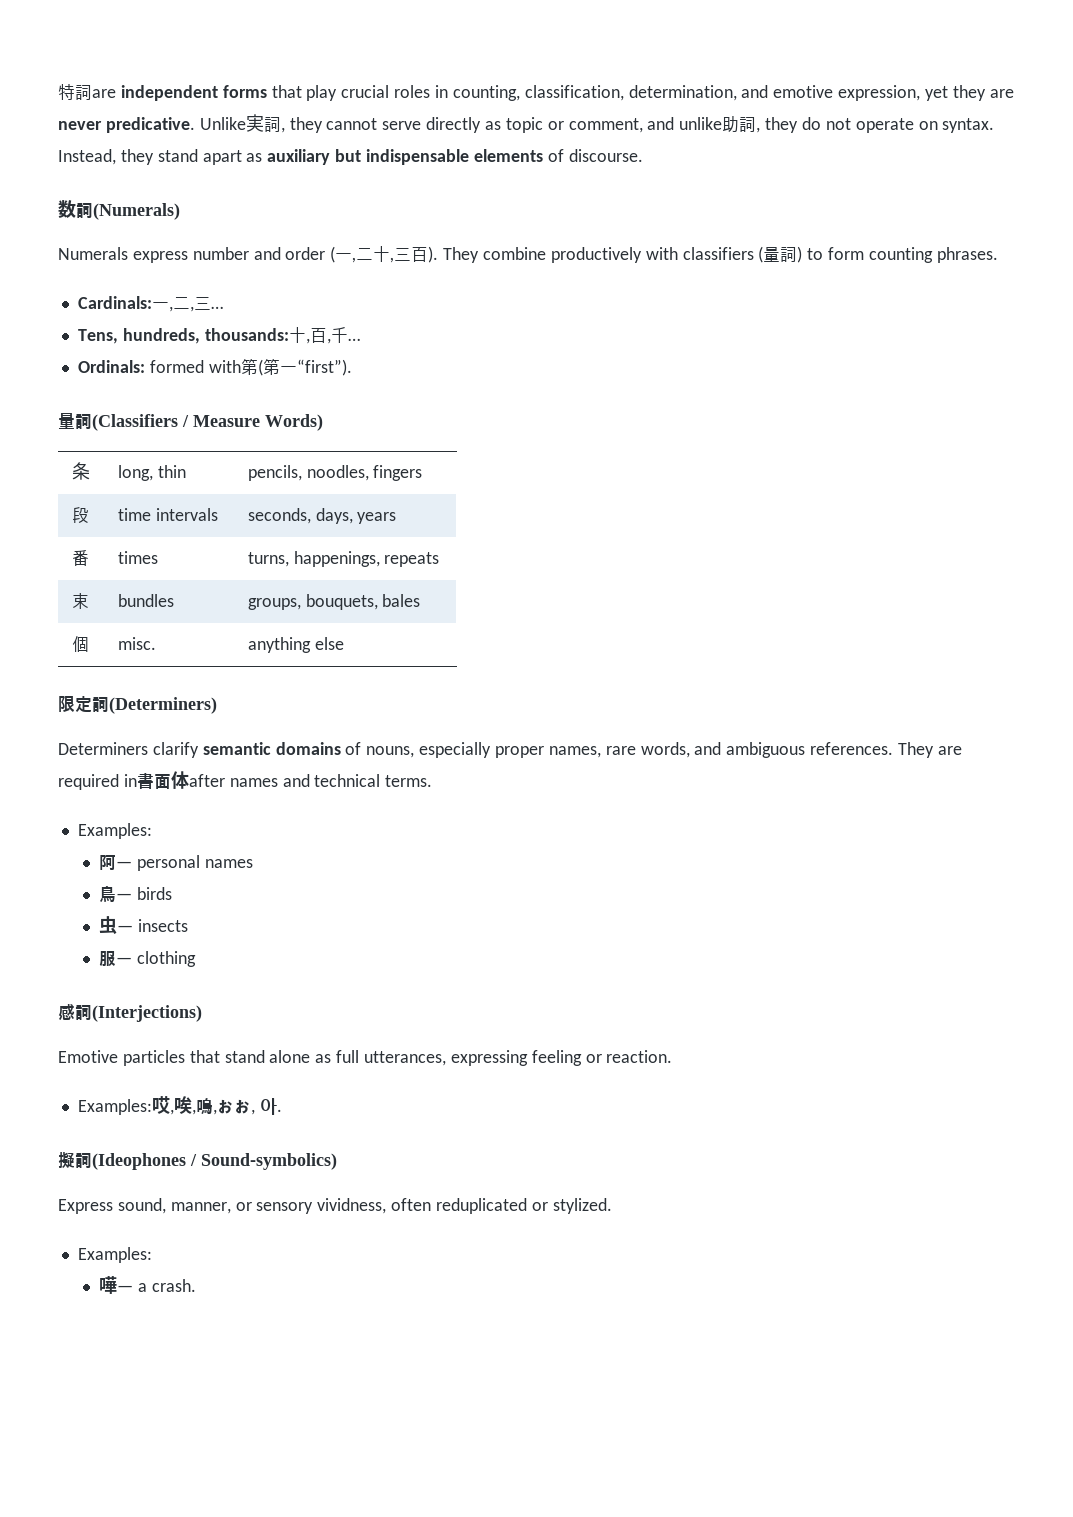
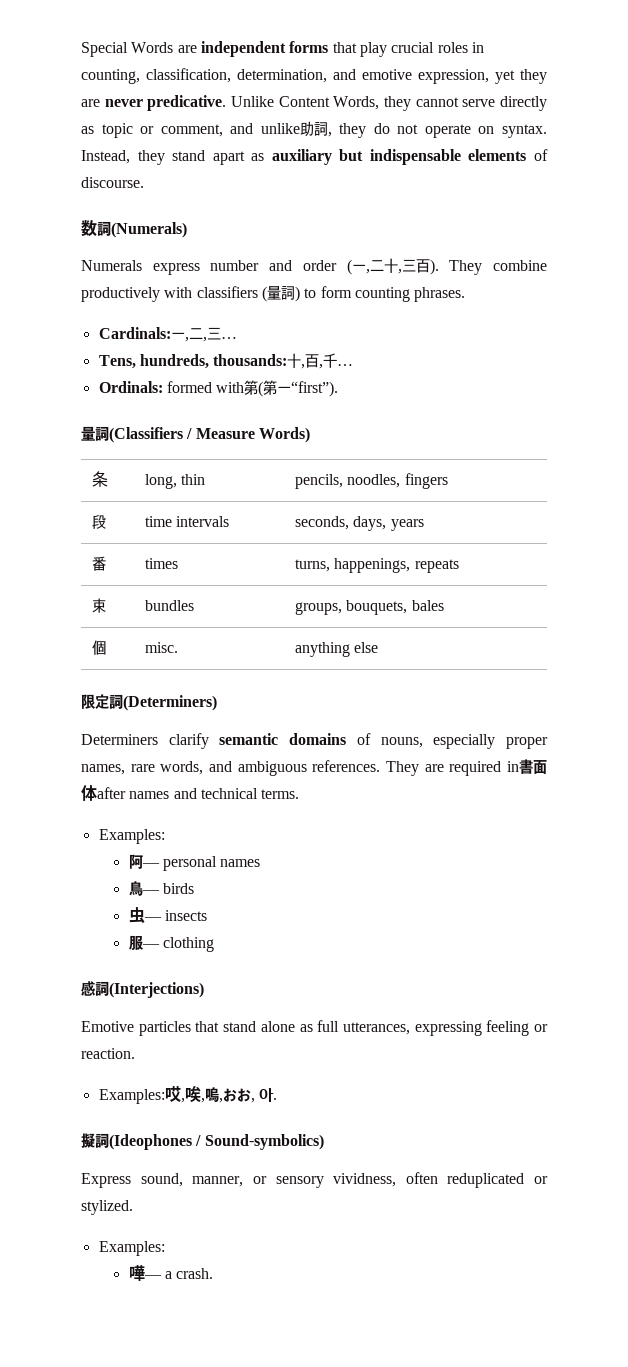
- 特詞are independent forms that play crucial roles in counting, classification, determination, and emotive expression, yet they are never predicative.
+ Special Words are independent forms that play crucial roles in counting, classification, determination, and emotive expression, yet they are never predicative.
- Unlike実詞, they cannot serve directly as topic or comment, and unlike助詞, they do not operate on syntax.
+ Unlike Content Words, they cannot serve directly as topic or comment, and unlike助詞, they do not operate on syntax.

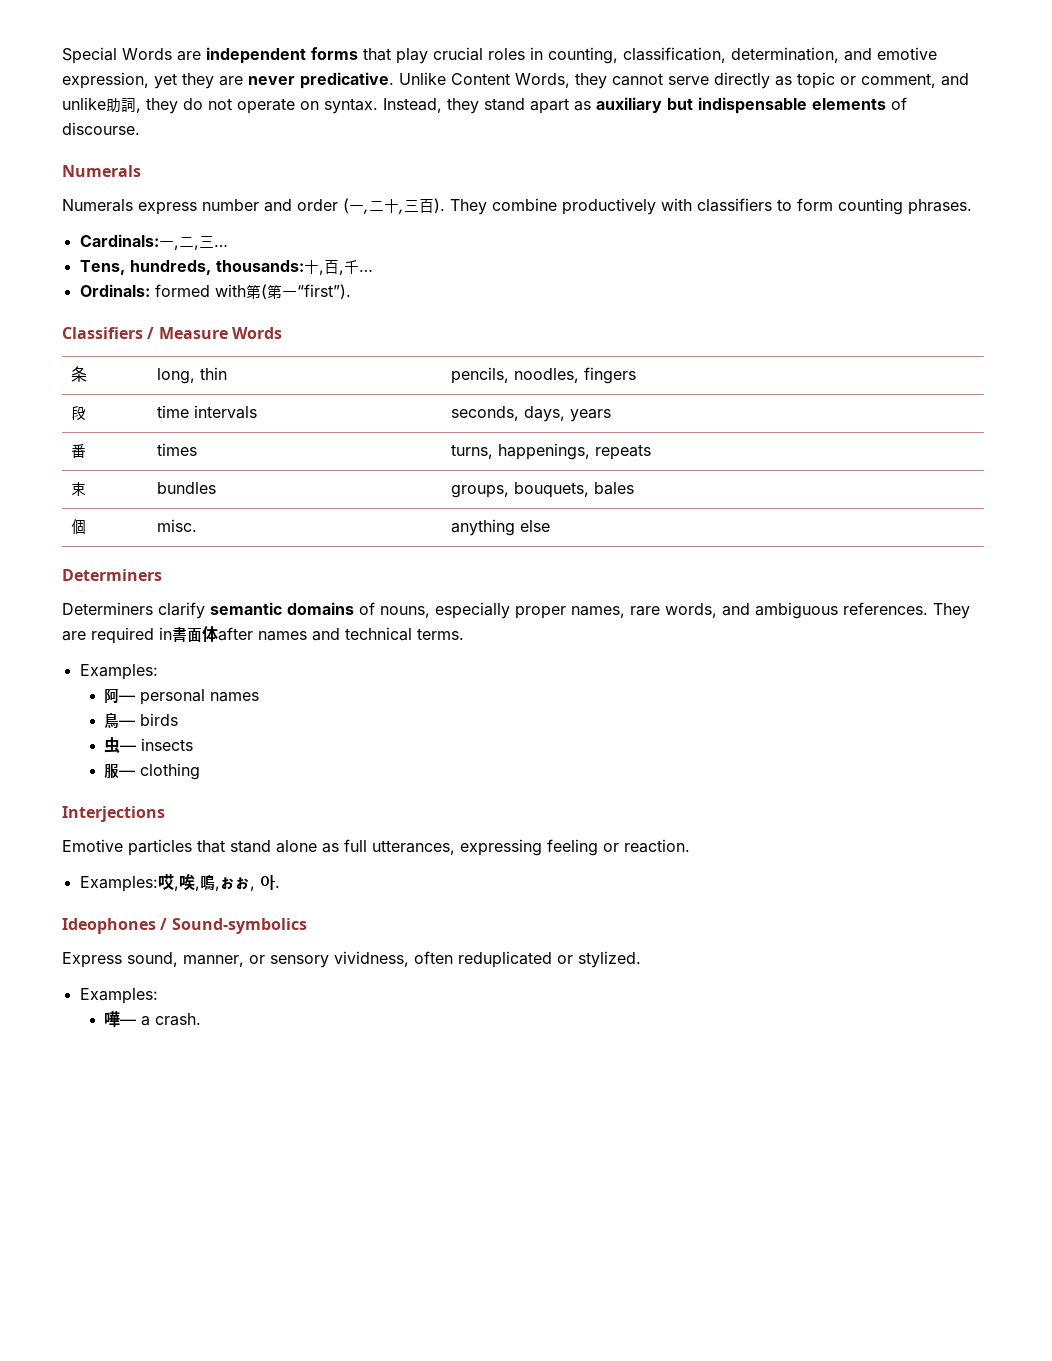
  Instead, they stand apart as auxiliary but indispensable elements of discourse.
- 数詞(Numerals)
+ Numerals
- They combine productively with classifiers (量詞) to form counting phrases.
+ They combine productively with classifiers to form counting phrases.
- 量詞(Classifiers / Measure Words)
+ Classifiers / Measure Words
  個 | misc. | anything else
- 限定詞(Determiners)
+ Determiners
- 感詞(Interjections)
+ Interjections
- 擬詞(Ideophones / Sound-symbolics)
+ Ideophones / Sound-symbolics

